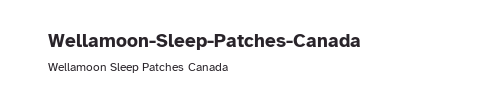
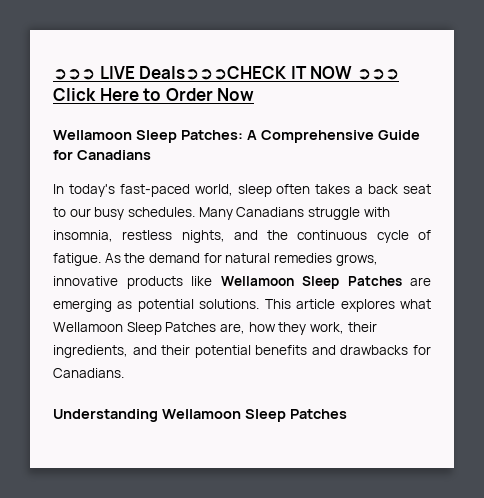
- Wellamoon-Sleep-Patches-Canada
- Wellamoon Sleep Patches Canada
+ ➲➲➲ LIVE Deals➲➲➲CHECK IT NOW ➲➲➲ Click Here to Order Now
+ Wellamoon Sleep Patches: A Comprehensive Guide for Canadians
+ In today's fast-paced world, sleep often takes a back seat to our busy schedules. Many Canadians struggle with insomnia, restless nights, and the continuous cycle of fatigue. As the demand for natural remedies grows, innovative products like Wellamoon Sleep Patches are emerging as potential solutions. This article explores what Wellamoon Sleep Patches are, how they work, their ingredients, and their potential benefits and drawbacks for Canadians.
+ Understanding Wellamoon Sleep Patches

